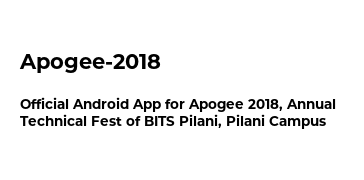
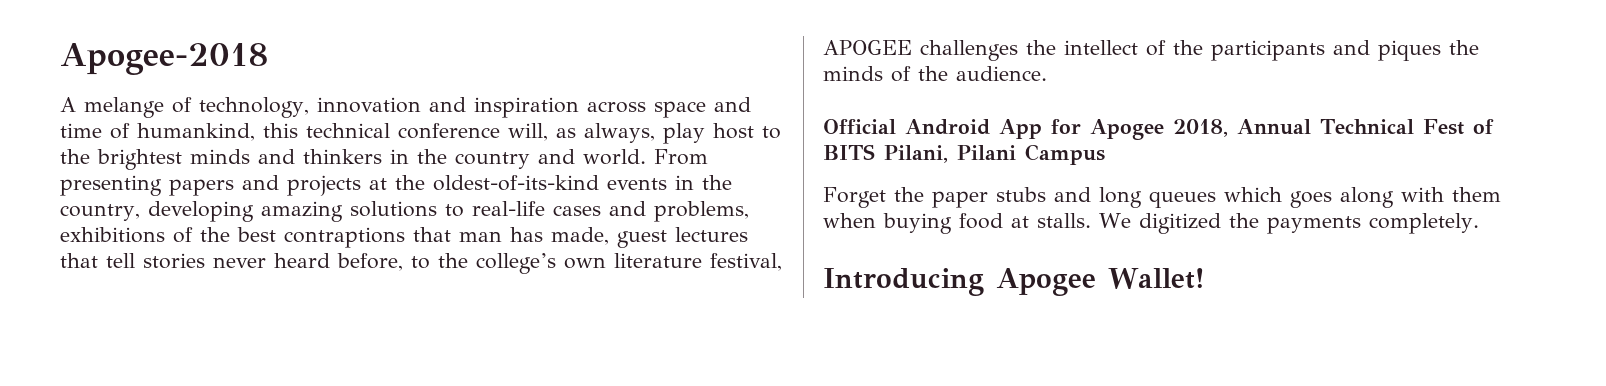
+ A melange of technology, innovation and inspiration across space and time of humankind, this technical conference will, as always, play host to the brightest minds and thinkers in the country and world. From presenting papers and projects at the oldest-of-its-kind events in the country, developing amazing solutions to real-life cases and problems, exhibitions of the best contraptions that man has made, guest lectures that tell stories never heard before, to the college’s own literature festival, APOGEE challenges the intellect of the participants and piques the minds of the audience.
+ Forget the paper stubs and long queues which goes along with them when buying food at stalls. We digitized the payments completely.
+ Introducing Apogee Wallet!

